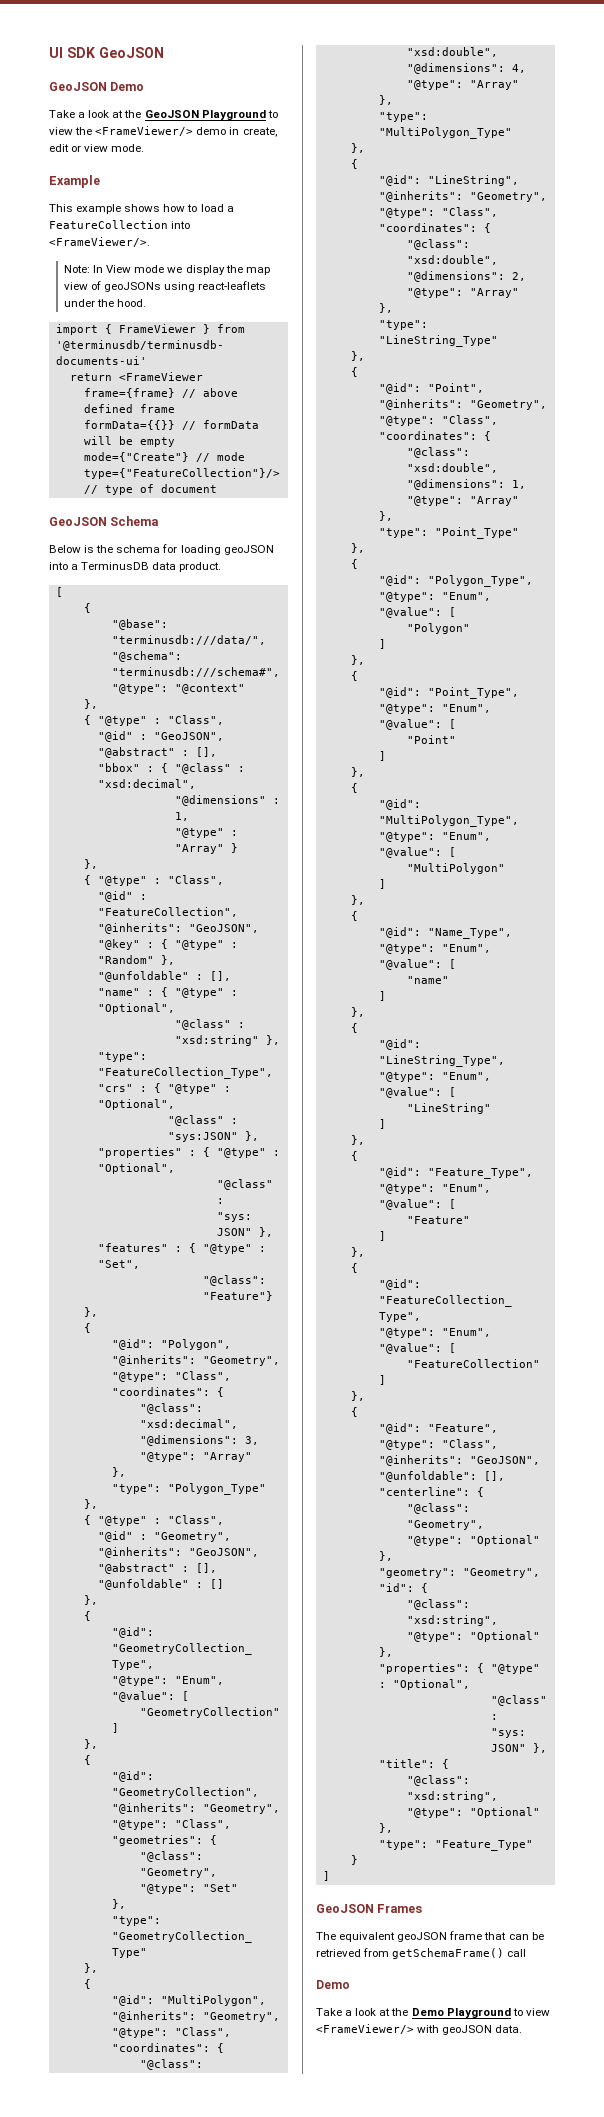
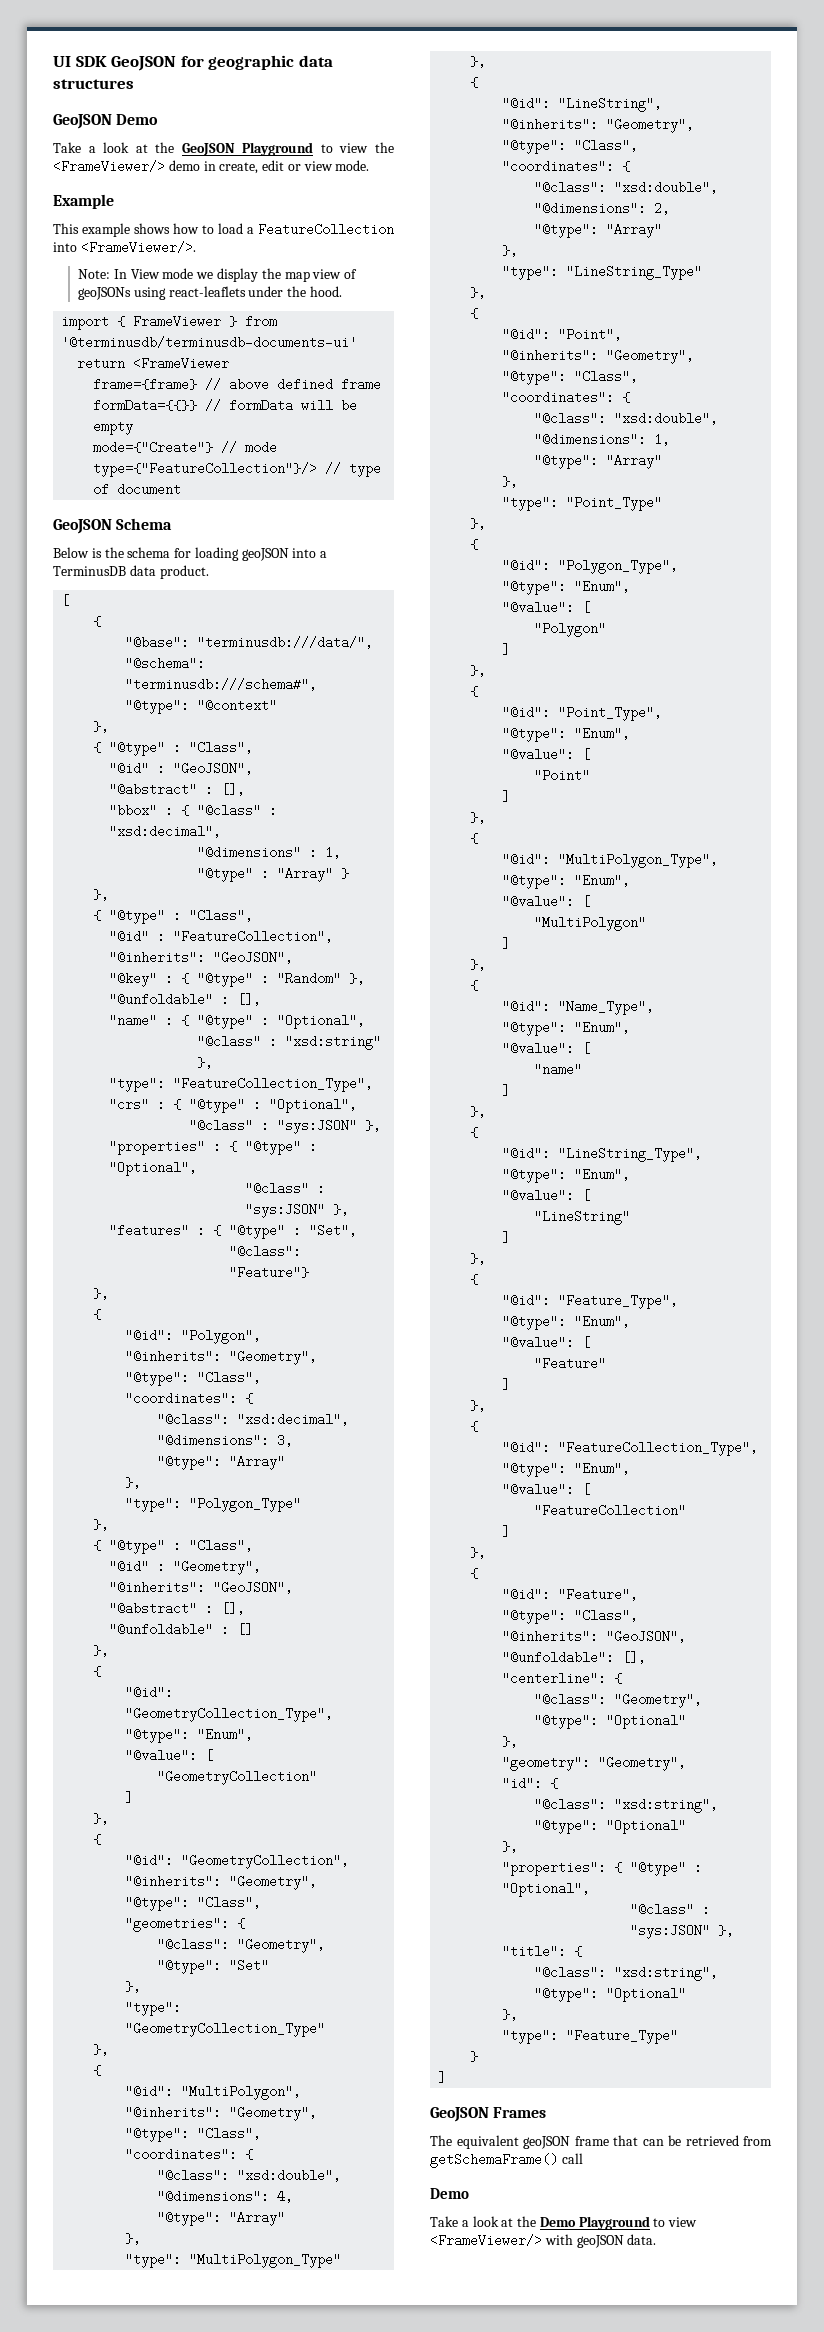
- UI SDK GeoJSON
+ UI SDK GeoJSON for geographic data structures

